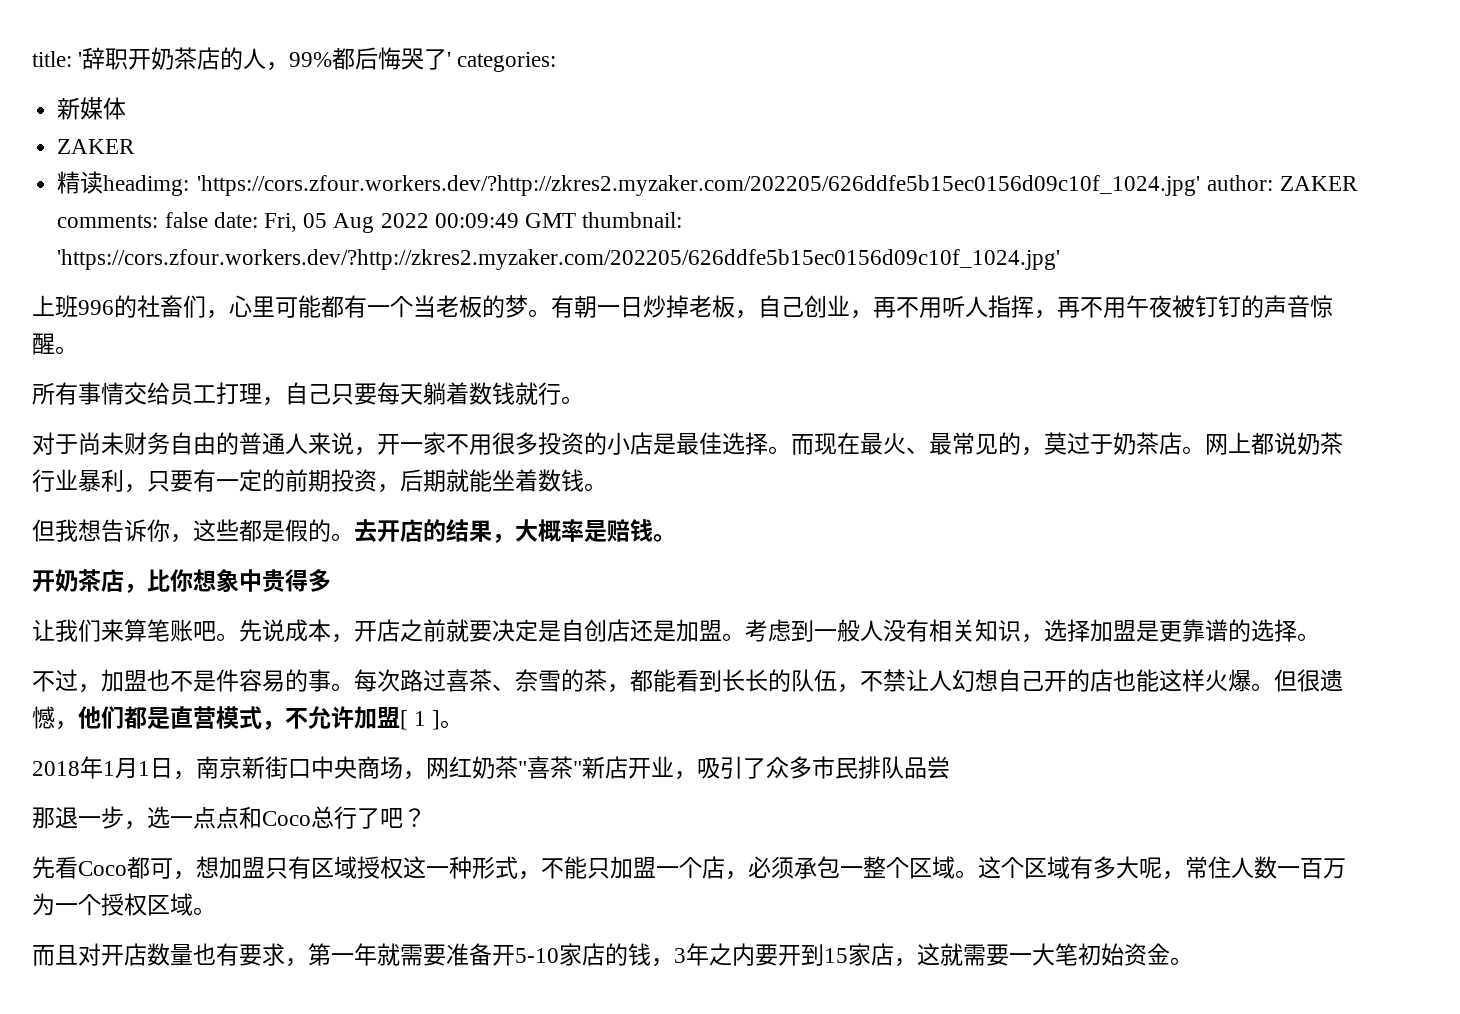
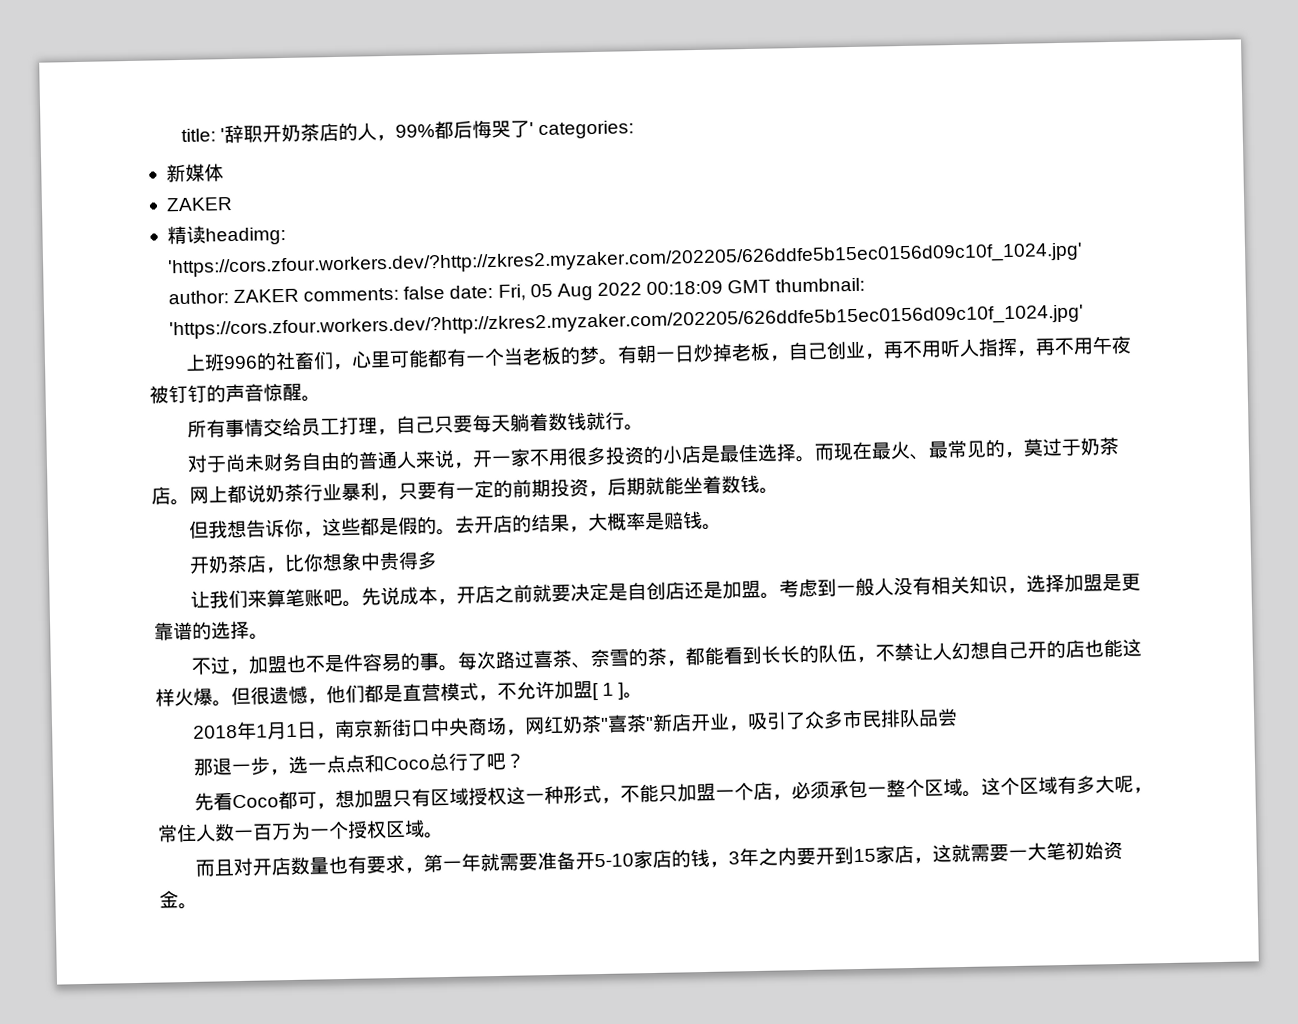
- 精读headimg: 'https://cors.zfour.workers.dev/?http://zkres2.myzaker.com/202205/626ddfe5b15ec0156d09c10f_1024.jpg' author: ZAKER comments: false date: Fri, 05 Aug 2022 00:09:49 GMT thumbnail: 'https://cors.zfour.workers.dev/?http://zkres2.myzaker.com/202205/626ddfe5b15ec0156d09c10f_1024.jpg'
+ 精读headimg: 'https://cors.zfour.workers.dev/?http://zkres2.myzaker.com/202205/626ddfe5b15ec0156d09c10f_1024.jpg' author: ZAKER comments: false date: Fri, 05 Aug 2022 00:18:09 GMT thumbnail: 'https://cors.zfour.workers.dev/?http://zkres2.myzaker.com/202205/626ddfe5b15ec0156d09c10f_1024.jpg'

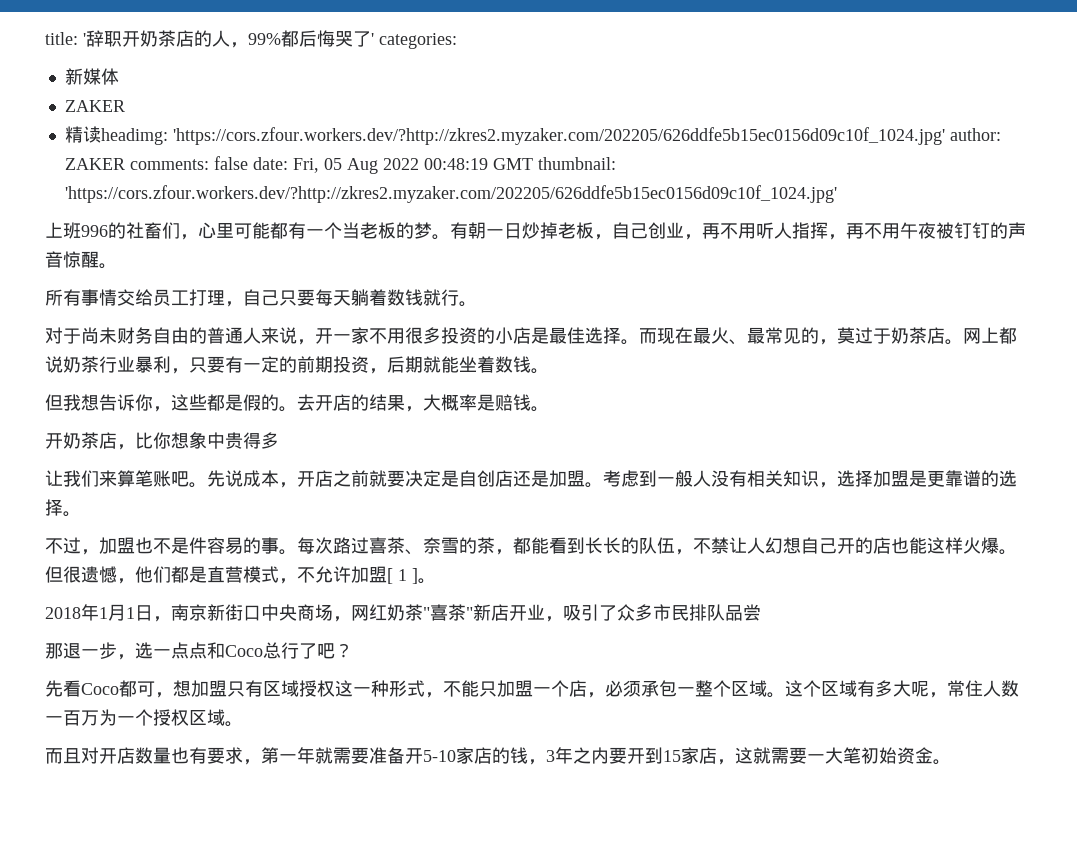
- 精读headimg: 'https://cors.zfour.workers.dev/?http://zkres2.myzaker.com/202205/626ddfe5b15ec0156d09c10f_1024.jpg' author: ZAKER comments: false date: Fri, 05 Aug 2022 00:18:09 GMT thumbnail: 'https://cors.zfour.workers.dev/?http://zkres2.myzaker.com/202205/626ddfe5b15ec0156d09c10f_1024.jpg'
+ 精读headimg: 'https://cors.zfour.workers.dev/?http://zkres2.myzaker.com/202205/626ddfe5b15ec0156d09c10f_1024.jpg' author: ZAKER comments: false date: Fri, 05 Aug 2022 00:48:19 GMT thumbnail: 'https://cors.zfour.workers.dev/?http://zkres2.myzaker.com/202205/626ddfe5b15ec0156d09c10f_1024.jpg'

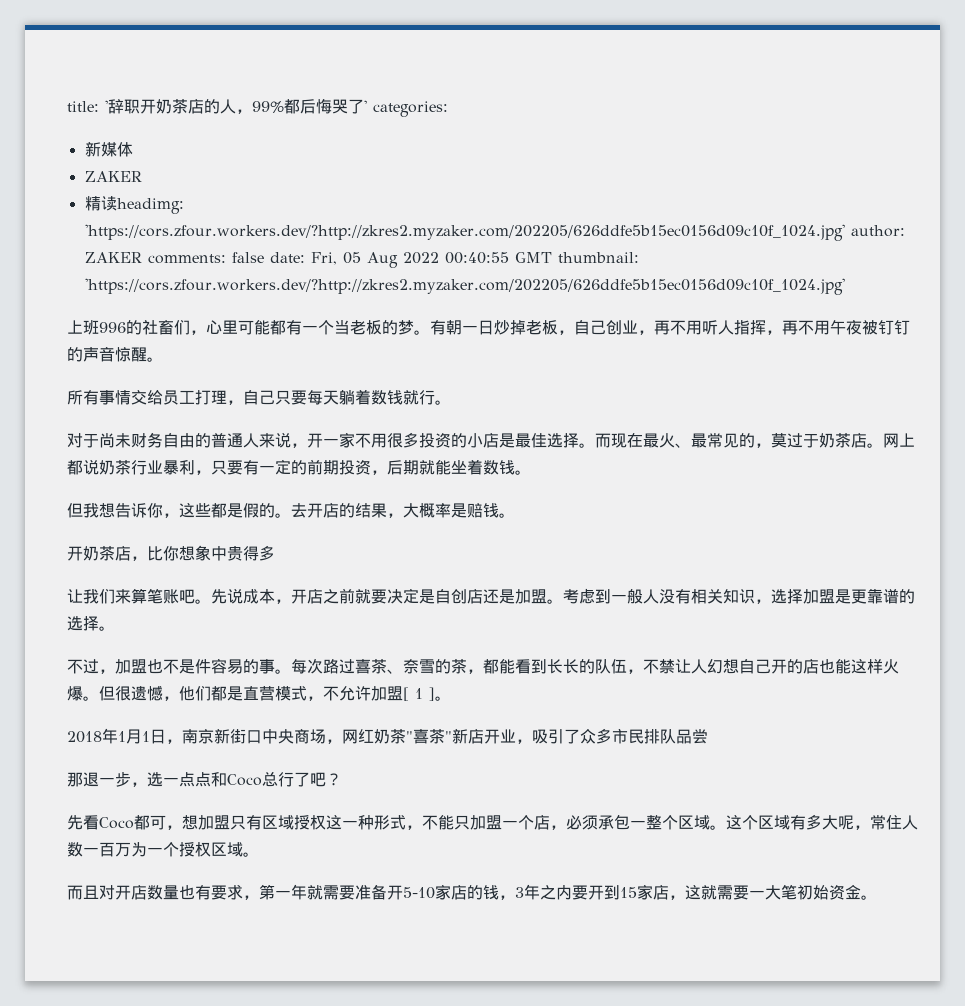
- 精读headimg: 'https://cors.zfour.workers.dev/?http://zkres2.myzaker.com/202205/626ddfe5b15ec0156d09c10f_1024.jpg' author: ZAKER comments: false date: Fri, 05 Aug 2022 00:48:19 GMT thumbnail: 'https://cors.zfour.workers.dev/?http://zkres2.myzaker.com/202205/626ddfe5b15ec0156d09c10f_1024.jpg'
+ 精读headimg: 'https://cors.zfour.workers.dev/?http://zkres2.myzaker.com/202205/626ddfe5b15ec0156d09c10f_1024.jpg' author: ZAKER comments: false date: Fri, 05 Aug 2022 00:40:55 GMT thumbnail: 'https://cors.zfour.workers.dev/?http://zkres2.myzaker.com/202205/626ddfe5b15ec0156d09c10f_1024.jpg'

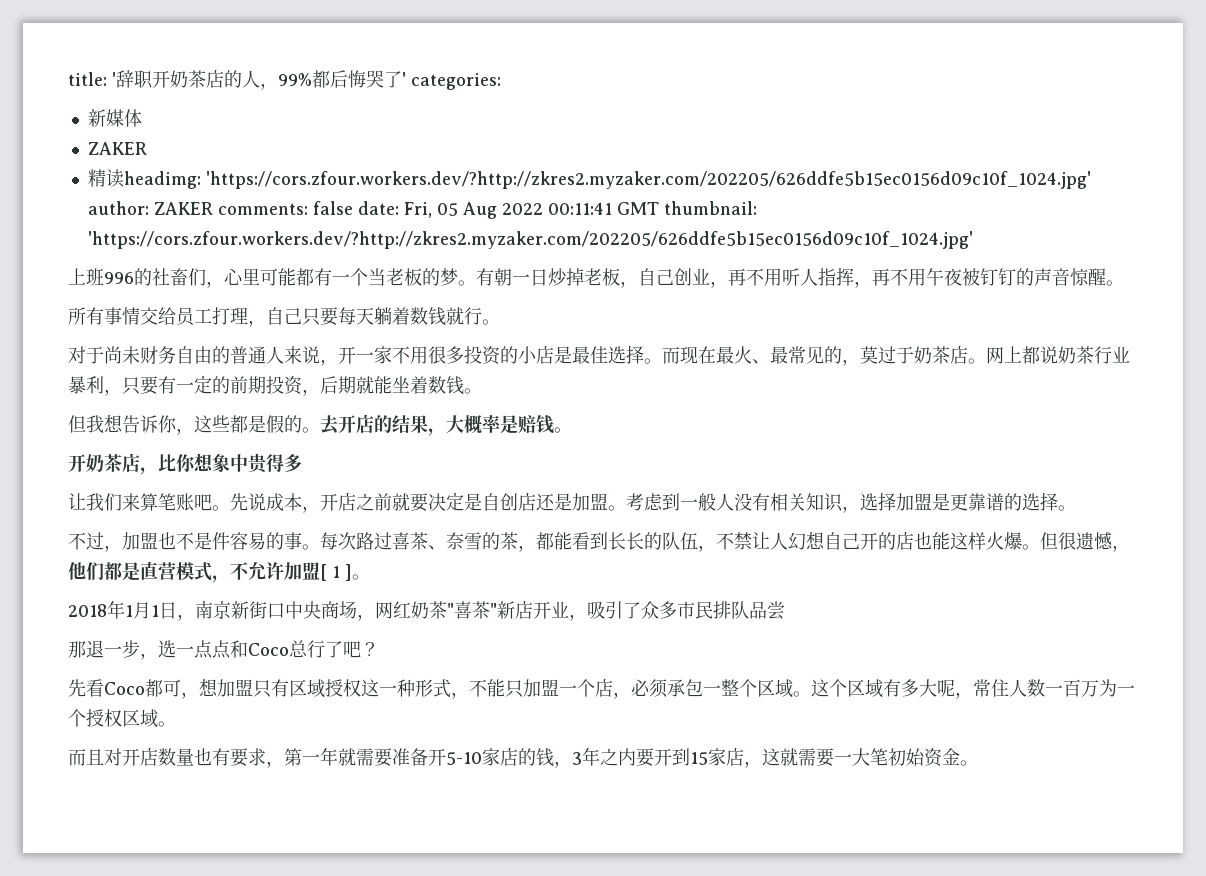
- 精读headimg: 'https://cors.zfour.workers.dev/?http://zkres2.myzaker.com/202205/626ddfe5b15ec0156d09c10f_1024.jpg' author: ZAKER comments: false date: Fri, 05 Aug 2022 00:40:55 GMT thumbnail: 'https://cors.zfour.workers.dev/?http://zkres2.myzaker.com/202205/626ddfe5b15ec0156d09c10f_1024.jpg'
+ 精读headimg: 'https://cors.zfour.workers.dev/?http://zkres2.myzaker.com/202205/626ddfe5b15ec0156d09c10f_1024.jpg' author: ZAKER comments: false date: Fri, 05 Aug 2022 00:11:41 GMT thumbnail: 'https://cors.zfour.workers.dev/?http://zkres2.myzaker.com/202205/626ddfe5b15ec0156d09c10f_1024.jpg'

